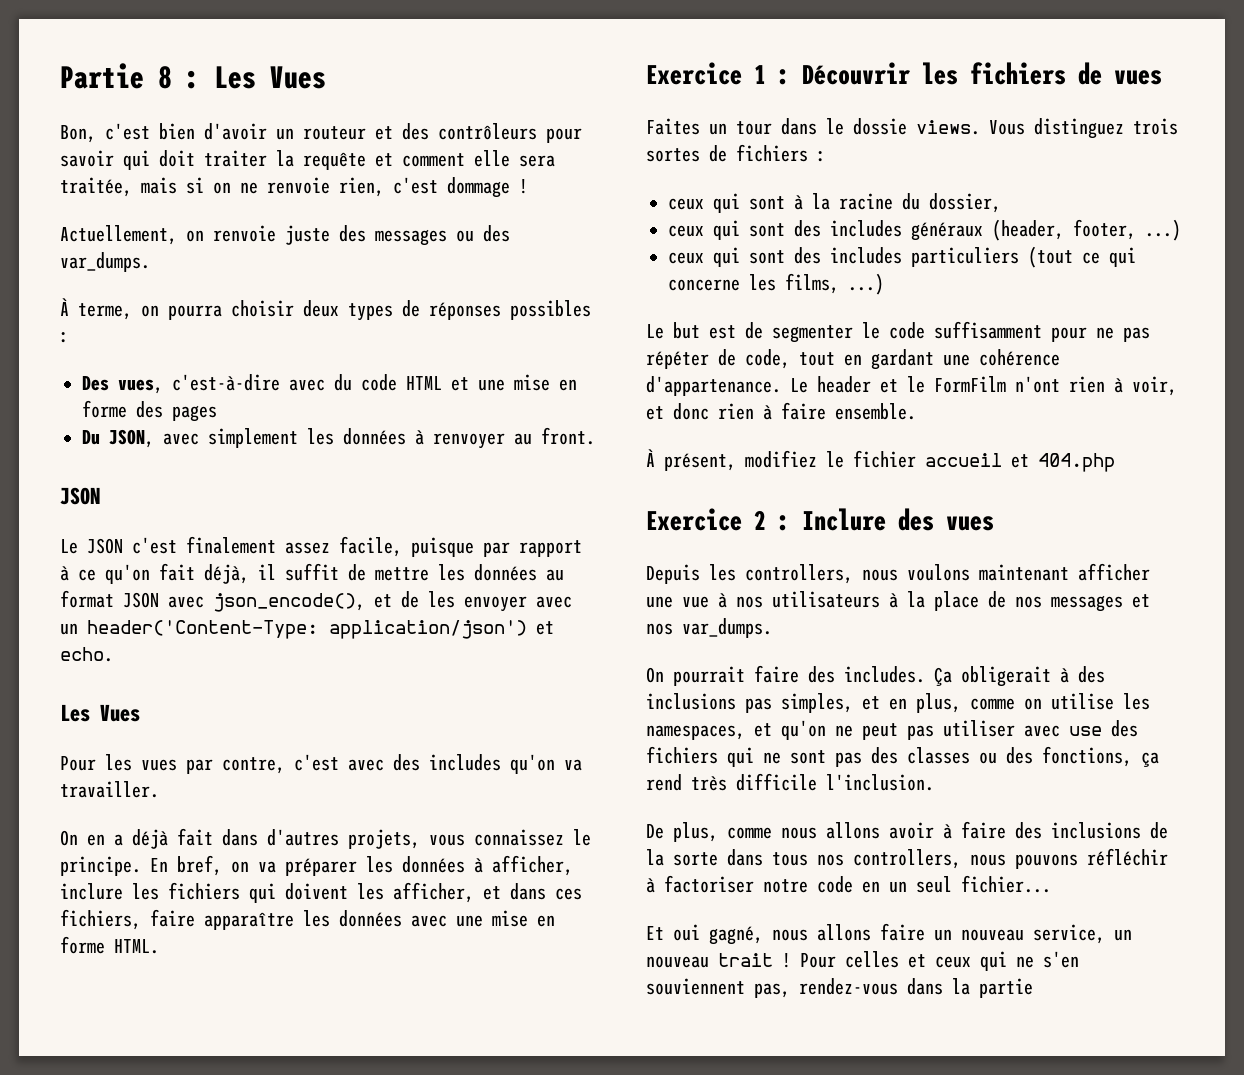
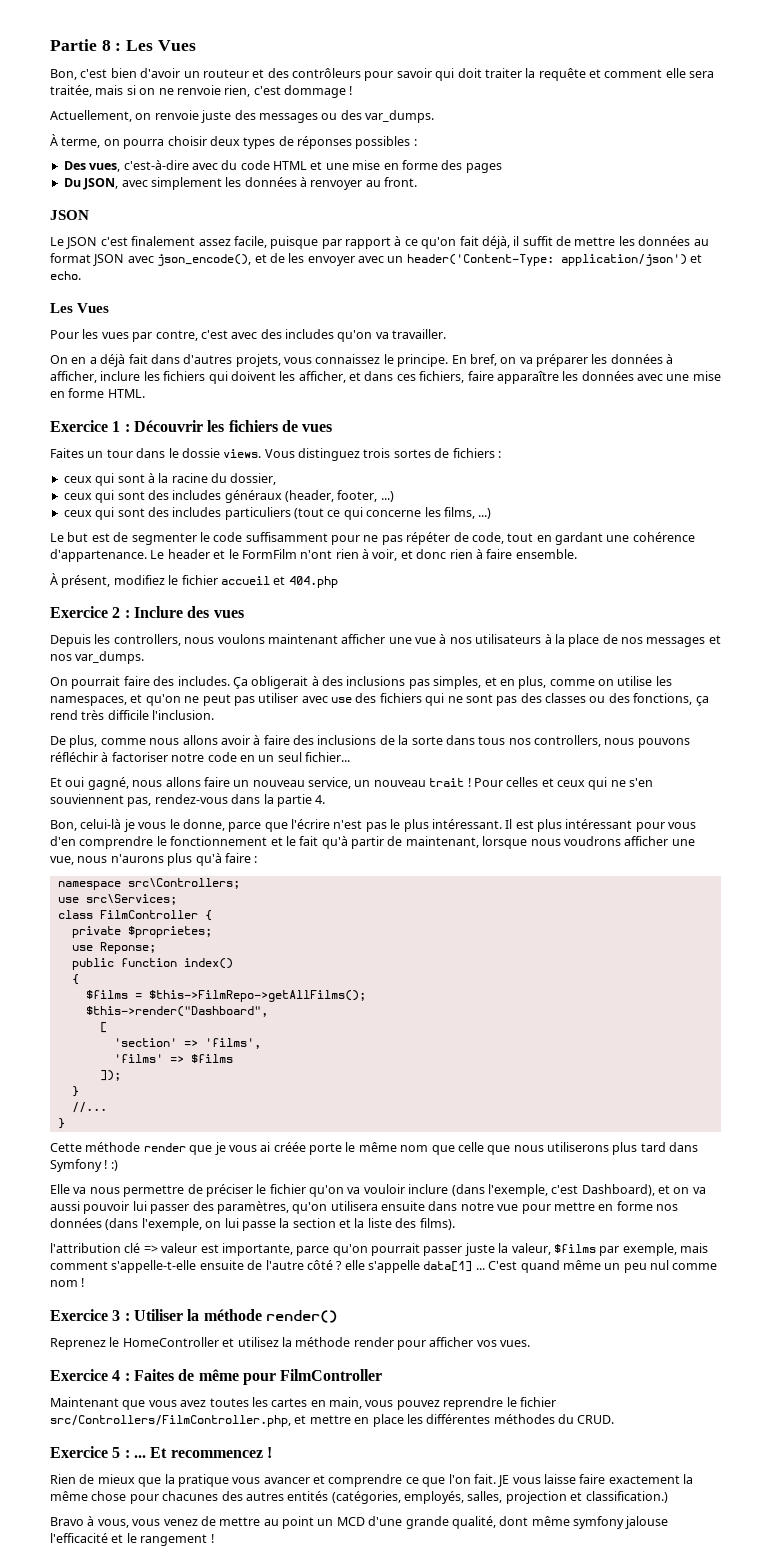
- Pour celles et ceux qui ne s'en souviennent pas, rendez-vous dans la partie
+ Pour celles et ceux qui ne s'en souviennent pas, rendez-vous dans la partie 4.
+ Bon, celui-là je vous le donne, parce que l'écrire n'est pas le plus intéressant. Il est plus intéressant pour vous d'en comprendre le fonctionnement et le fait qu'à partir de maintenant, lorsque nous voudrons afficher une vue, nous n'aurons plus qu'à faire :
+ namespace src\Controllers;
+ use src\Services;
+ class FilmController {
+ private $proprietes;
+ use Reponse;
+ public function index()
+ {
+ $films = $this->FilmRepo->getAllFilms();
+ $this->render("Dashboard",
+ [
+ 'section' => 'films',
+ 'films' => $films
+ ]);
+ }
+ //...
+ }
+ Cette méthode render que je vous ai créée porte le même nom que celle que nous utiliserons plus tard dans Symfony ! :)
+ Elle va nous permettre de préciser le fichier qu'on va vouloir inclure (dans l'exemple, c'est Dashboard), et on va aussi pouvoir lui passer des paramètres, qu'on utilisera ensuite dans notre vue pour mettre en forme nos données (dans l'exemple, on lui passe la section et la liste des films).
+ l'attribution clé => valeur est importante, parce qu'on pourrait passer juste la valeur, $films par exemple, mais comment s'appelle-t-elle ensuite de l'autre côté ? elle s'appelle data[1] ... C'est quand même un peu nul comme nom !
+ Exercice 3 : Utiliser la méthode render()
+ Reprenez le HomeController et utilisez la méthode render pour afficher vos vues.
+ Exercice 4 : Faites de même pour FilmController
+ Maintenant que vous avez toutes les cartes en main, vous pouvez reprendre le fichier src/Controllers/FilmController.php, et mettre en place les différentes méthodes du CRUD.
+ Exercice 5 : ... Et recommencez !
+ Rien de mieux que la pratique vous avancer et comprendre ce que l'on fait. JE vous laisse faire exactement la même chose pour chacunes des autres entités (catégories, employés, salles, projection et classification.)
+ Bravo à vous, vous venez de mettre au point un MCD d'une grande qualité, dont même symfony jalouse l'efficacité et le rangement !

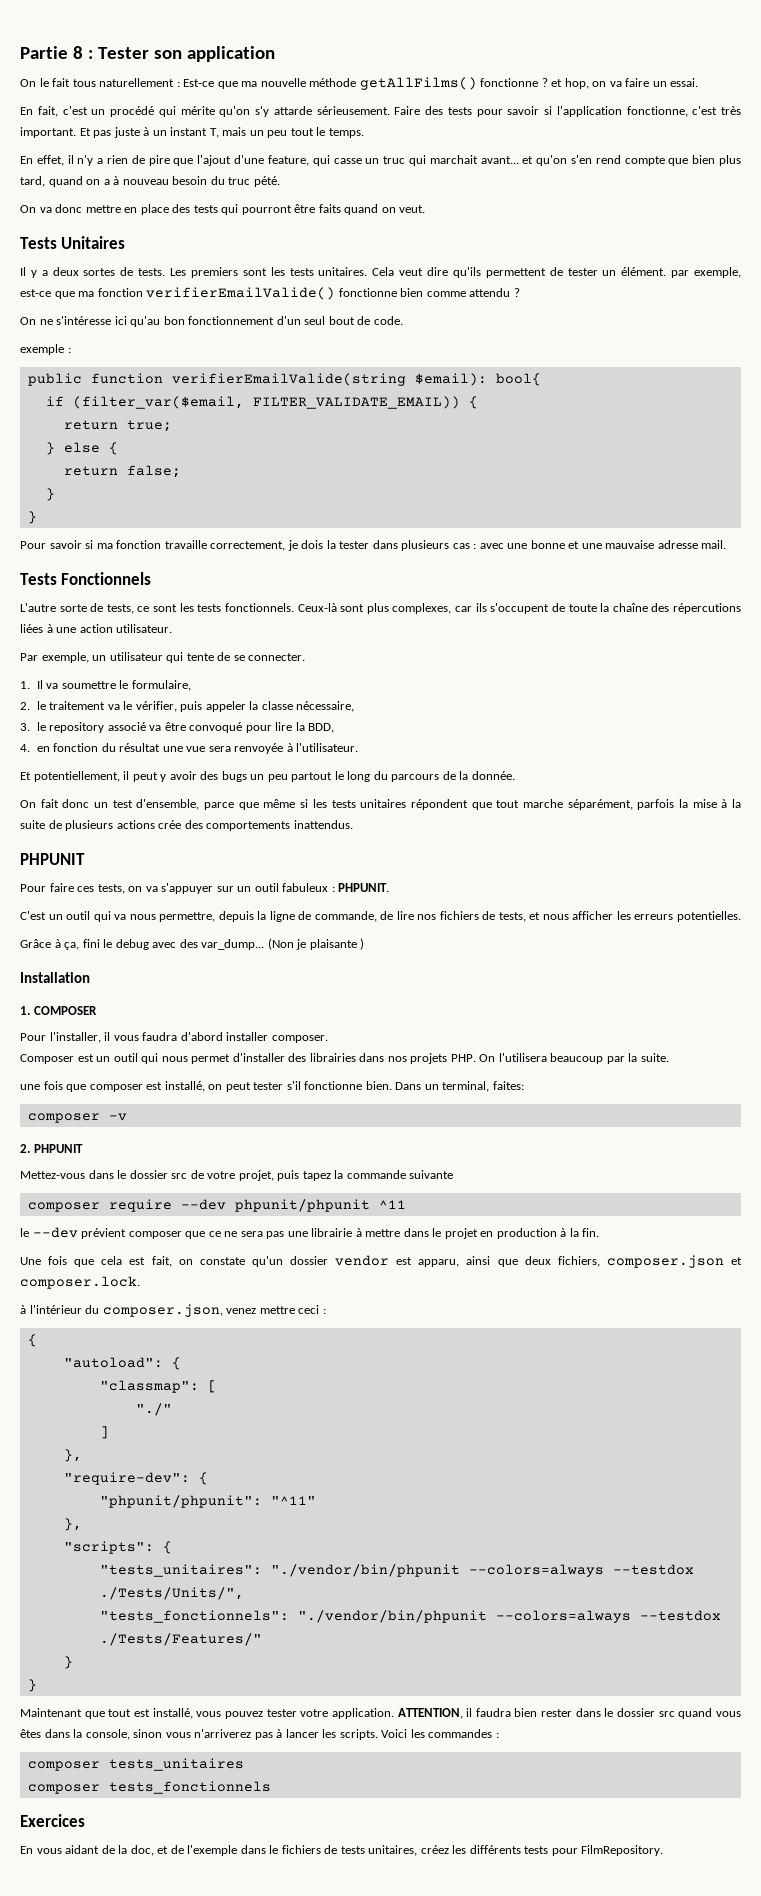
- Partie 8 : Les Vues
- Bon, c'est bien d'avoir un routeur et des contrôleurs pour savoir qui doit traiter la requête et comment elle sera traitée, mais si on ne renvoie rien, c'est dommage !
- Actuellement, on renvoie juste des messages ou des var_dumps.
- À terme, on pourra choisir deux types de réponses possibles :
- Des vues, c'est-à-dire avec du code HTML et une mise en forme des pages
- Du JSON, avec simplement les données à renvoyer au front.
- JSON
- Le JSON c'est finalement assez facile, puisque par rapport à ce qu'on fait déjà, il suffit de mettre les données au format JSON avec json_encode(), et de les envoyer avec un header('Content-Type: application/json') et echo.
- Les Vues
- Pour les vues par contre, c'est avec des includes qu'on va travailler.
- On en a déjà fait dans d'autres projets, vous connaissez le principe. En bref, on va préparer les données à afficher, inclure les fichiers qui doivent les afficher, et dans ces fichiers, faire apparaître les données avec une mise en forme HTML.
- Exercice 1 : Découvrir les fichiers de vues
- Faites un tour dans le dossie views. Vous distinguez trois sortes de fichiers :
- ceux qui sont à la racine du dossier,
- ceux qui sont des includes généraux (header, footer, ...)
- ceux qui sont des includes particuliers (tout ce qui concerne les films, ...)
- Le but est de segmenter le code suffisamment pour ne pas répéter de code, tout en gardant une cohérence d'appartenance. Le header et le FormFilm n'ont rien à voir, et donc rien à faire ensemble.
- À présent, modifiez le fichier accueil et 404.php
- Exercice 2 : Inclure des vues
- Depuis les controllers, nous voulons maintenant afficher une vue à nos utilisateurs à la place de nos messages et nos var_dumps.
- On pourrait faire des includes. Ça obligerait à des inclusions pas simples, et en plus, comme on utilise les namespaces, et qu'on ne peut pas utiliser avec use des fichiers qui ne sont pas des classes ou des fonctions, ça rend très difficile l'inclusion.
- De plus, comme nous allons avoir à faire des inclusions de la sorte dans tous nos controllers, nous pouvons réfléchir à factoriser notre code en un seul fichier...
- Et oui gagné, nous allons faire un nouveau service, un nouveau trait ! Pour celles et ceux qui ne s'en souviennent pas, rendez-vous dans la partie 4.
- Bon, celui-là je vous le donne, parce que l'écrire n'est pas le plus intéressant. Il est plus intéressant pour vous d'en comprendre le fonctionnement et le fait qu'à partir de maintenant, lorsque nous voudrons afficher une vue, nous n'aurons plus qu'à faire :
- namespace src\Controllers;
- use src\Services;
- class FilmController {
- private $proprietes;
- use Reponse;
- public function index()
+ Partie 8 : Tester son application
+ On le fait tous naturellement : Est-ce que ma nouvelle méthode getAllFilms() fonctionne ? et hop, on va faire un essai.
+ En fait, c'est un procédé qui mérite qu'on s'y attarde sérieusement. Faire des tests pour savoir si l'application fonctionne, c'est très important. Et pas juste à un instant T, mais un peu tout le temps.
+ En effet, il n'y a rien de pire que l'ajout d'une feature, qui casse un truc qui marchait avant... et qu'on s'en rend compte que bien plus tard, quand on a à nouveau besoin du truc pété.
+ On va donc mettre en place des tests qui pourront être faits quand on veut.
+ Tests Unitaires
+ Il y a deux sortes de tests. Les premiers sont les tests unitaires. Cela veut dire qu'ils permettent de tester un élément. par exemple, est-ce que ma fonction verifierEmailValide() fonctionne bien comme attendu ?
+ On ne s'intéresse ici qu'au bon fonctionnement d'un seul bout de code.
+ exemple :
+ public function verifierEmailValide(string $email): bool{
+ if (filter_var($email, FILTER_VALIDATE_EMAIL)) {
+ return true;
+ } else {
+ return false;
+ }
+ }
+ Pour savoir si ma fonction travaille correctement, je dois la tester dans plusieurs cas : avec une bonne et une mauvaise adresse mail.
+ Tests Fonctionnels
+ L'autre sorte de tests, ce sont les tests fonctionnels. Ceux-là sont plus complexes, car ils s'occupent de toute la chaîne des répercutions liées à une action utilisateur.
+ Par exemple, un utilisateur qui tente de se connecter.
+ 1. Il va soumettre le formulaire,
+ 2. le traitement va le vérifier, puis appeler la classe nécessaire,
+ 3. le repository associé va être convoqué pour lire la BDD,
+ 4. en fonction du résultat une vue sera renvoyée à l'utilisateur.
+ Et potentiellement, il peut y avoir des bugs un peu partout le long du parcours de la donnée.
+ On fait donc un test d'ensemble, parce que même si les tests unitaires répondent que tout marche séparément, parfois la mise à la suite de plusieurs actions crée des comportements inattendus.
+ PHPUNIT
+ Pour faire ces tests, on va s'appuyer sur un outil fabuleux : PHPUNIT.
+ C'est un outil qui va nous permettre, depuis la ligne de commande, de lire nos fichiers de tests, et nous afficher les erreurs potentielles.
+ Grâce à ça, fini le debug avec des var_dump... (Non je plaisante )
+ Installation
+ 1. COMPOSER
+ Pour l'installer, il vous faudra d'abord installer composer.
+ Composer est un outil qui nous permet d'installer des librairies dans nos projets PHP. On l'utilisera beaucoup par la suite.
+ une fois que composer est installé, on peut tester s'il fonctionne bien. Dans un terminal, faites:
+ composer -v
+ 2. PHPUNIT
+ Mettez-vous dans le dossier src de votre projet, puis tapez la commande suivante
+ composer require --dev phpunit/phpunit ^11
+ le --dev prévient composer que ce ne sera pas une librairie à mettre dans le projet en production à la fin.
+ Une fois que cela est fait, on constate qu'un dossier vendor est apparu, ainsi que deux fichiers, composer.json et composer.lock.
+ à l'intérieur du composer.json, venez mettre ceci :
  {
- $films = $this->FilmRepo->getAllFilms();
- $this->render("Dashboard",
- [
- 'section' => 'films',
- 'films' => $films
- ]);
+ "autoload": {
+ "classmap": [
+ "./"
+ ]
+ },
+ "require-dev": {
+ "phpunit/phpunit": "^11"
+ },
+ "scripts": {
+ "tests_unitaires": "./vendor/bin/phpunit --colors=always --testdox ./Tests/Units/",
+ "tests_fonctionnels": "./vendor/bin/phpunit --colors=always --testdox ./Tests/Features/"
  }
- //...
  }
- Cette méthode render que je vous ai créée porte le même nom que celle que nous utiliserons plus tard dans Symfony ! :)
- Elle va nous permettre de préciser le fichier qu'on va vouloir inclure (dans l'exemple, c'est Dashboard), et on va aussi pouvoir lui passer des paramètres, qu'on utilisera ensuite dans notre vue pour mettre en forme nos données (dans l'exemple, on lui passe la section et la liste des films).
- l'attribution clé => valeur est importante, parce qu'on pourrait passer juste la valeur, $films par exemple, mais comment s'appelle-t-elle ensuite de l'autre côté ? elle s'appelle data[1] ... C'est quand même un peu nul comme nom !
- Exercice 3 : Utiliser la méthode render()
- Reprenez le HomeController et utilisez la méthode render pour afficher vos vues.
- Exercice 4 : Faites de même pour FilmController
- Maintenant que vous avez toutes les cartes en main, vous pouvez reprendre le fichier src/Controllers/FilmController.php, et mettre en place les différentes méthodes du CRUD.
- Exercice 5 : ... Et recommencez !
- Rien de mieux que la pratique vous avancer et comprendre ce que l'on fait. JE vous laisse faire exactement la même chose pour chacunes des autres entités (catégories, employés, salles, projection et classification.)
- Bravo à vous, vous venez de mettre au point un MCD d'une grande qualité, dont même symfony jalouse l'efficacité et le rangement !
+ Maintenant que tout est installé, vous pouvez tester votre application. ATTENTION, il faudra bien rester dans le dossier src quand vous êtes dans la console, sinon vous n'arriverez pas à lancer les scripts. Voici les commandes :
+ composer tests_unitaires
+ composer tests_fonctionnels
+ Exercices
+ En vous aidant de la doc, et de l'exemple dans le fichiers de tests unitaires, créez les différents tests pour FilmRepository.

